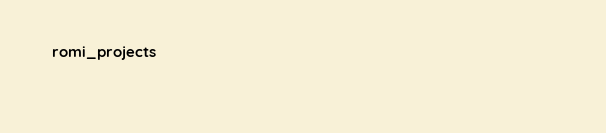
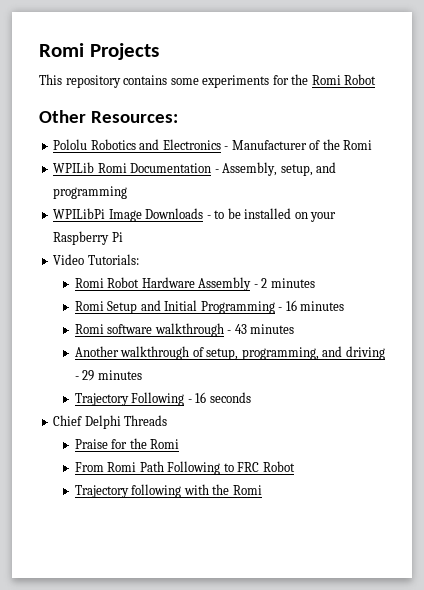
- romi_projects
+ Romi Projects
+ This repository contains some experiments for the Romi Robot
+ Other Resources:
+ Pololu Robotics and Electronics - Manufacturer of the Romi
+ WPILib Romi Documentation - Assembly, setup, and programming
+ WPILibPi Image Downloads - to be installed on your Raspberry Pi
+ Video Tutorials:
+ Romi Robot Hardware Assembly - 2 minutes
+ Romi Setup and Initial Programming - 16 minutes
+ Romi software walkthrough - 43 minutes
+ Another walkthrough of setup, programming, and driving - 29 minutes
+ Trajectory Following - 16 seconds
+ Chief Delphi Threads
+ Praise for the Romi
+ From Romi Path Following to FRC Robot
+ Trajectory following with the Romi

